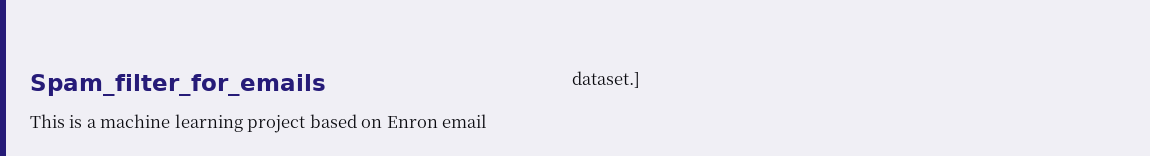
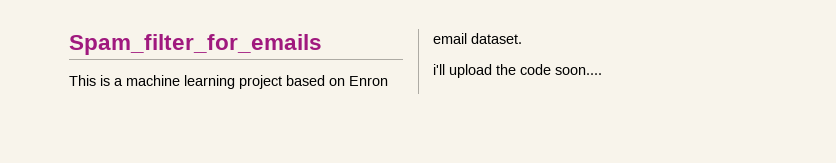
- This is a machine learning project based on Enron email dataset.]
+ This is a machine learning project based on Enron email dataset.
+ i'll upload the code soon....

